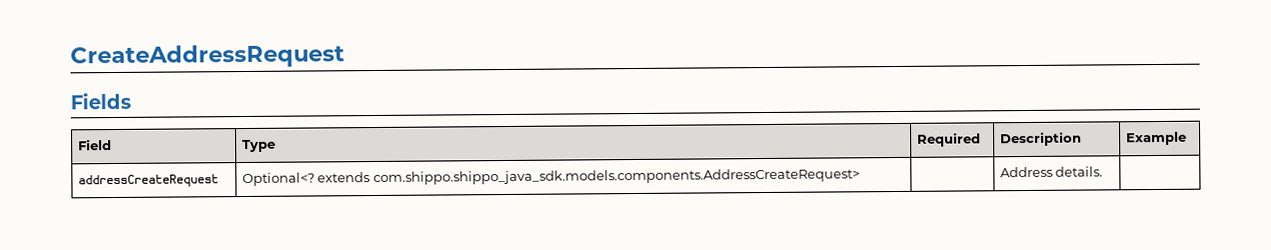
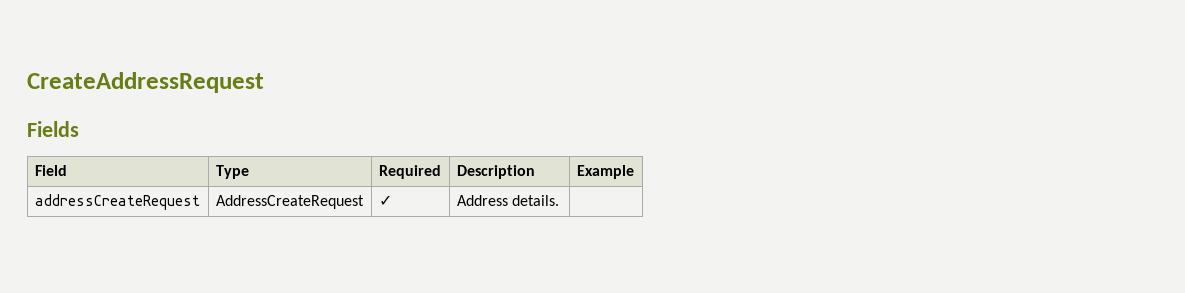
- addressCreateRequest | Optional<? extends com.shippo.shippo_java_sdk.models.components.AddressCreateRequest> | | Address details. |
+ addressCreateRequest | AddressCreateRequest | ✓ | Address details. |

